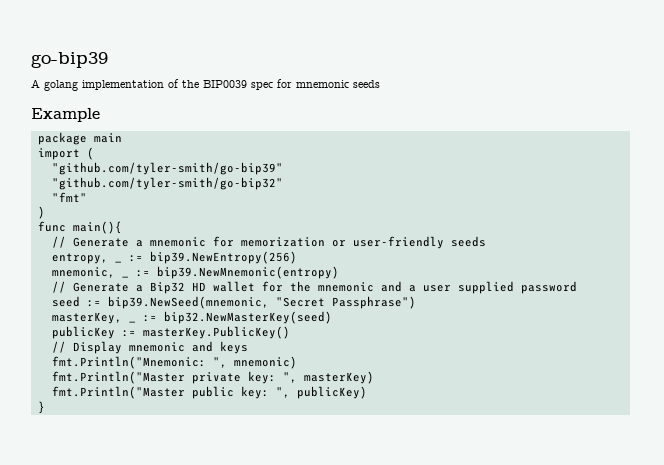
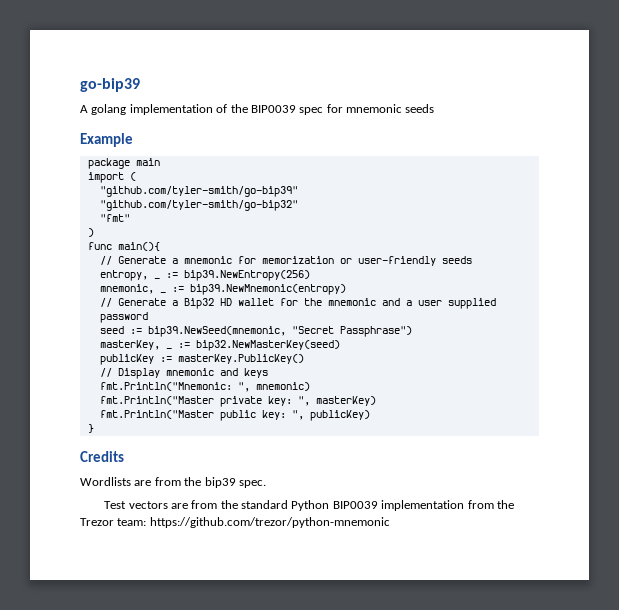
+ Credits
+ Wordlists are from the bip39 spec.
+ Test vectors are from the standard Python BIP0039 implementation from the Trezor team: https://github.com/trezor/python-mnemonic

